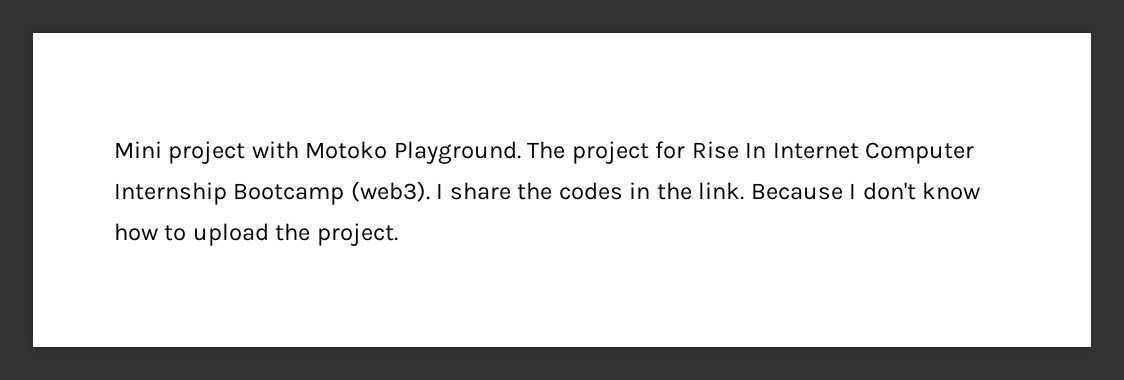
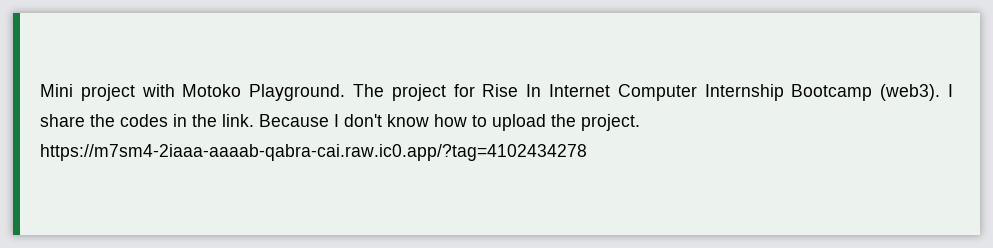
- Because I don't know how to upload the project.
+ Because I don't know how to upload the project. https://m7sm4-2iaaa-aaaab-qabra-cai.raw.ic0.app/?tag=4102434278

